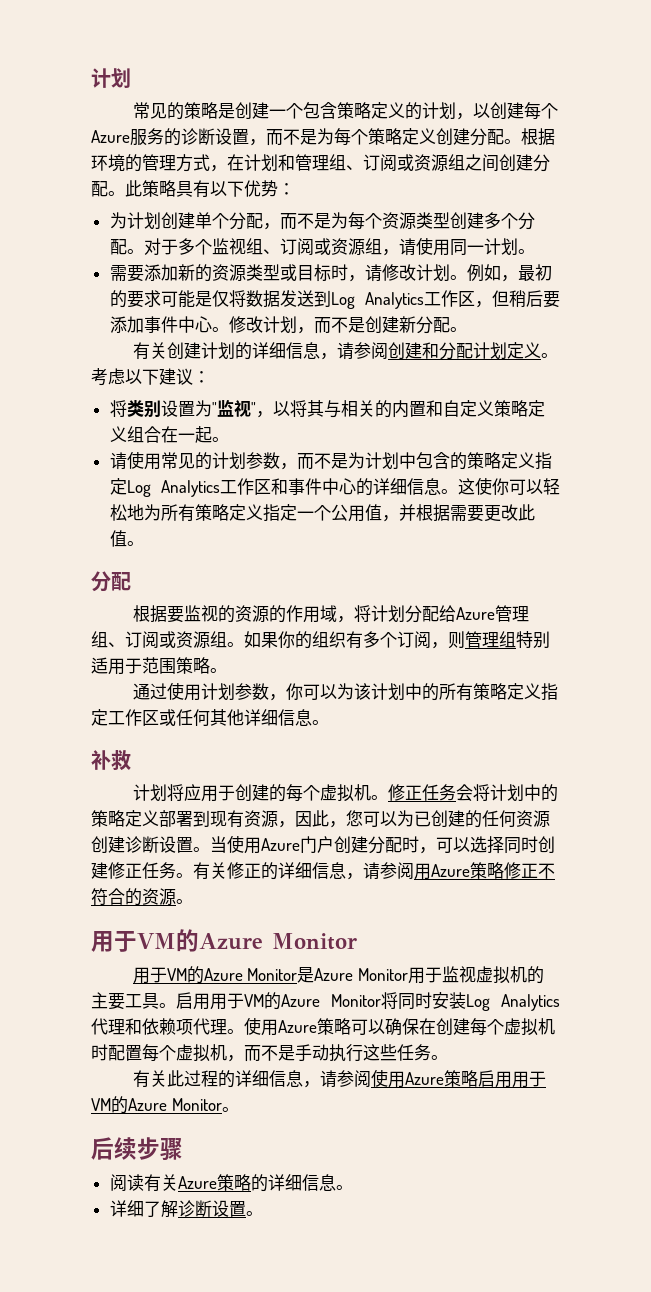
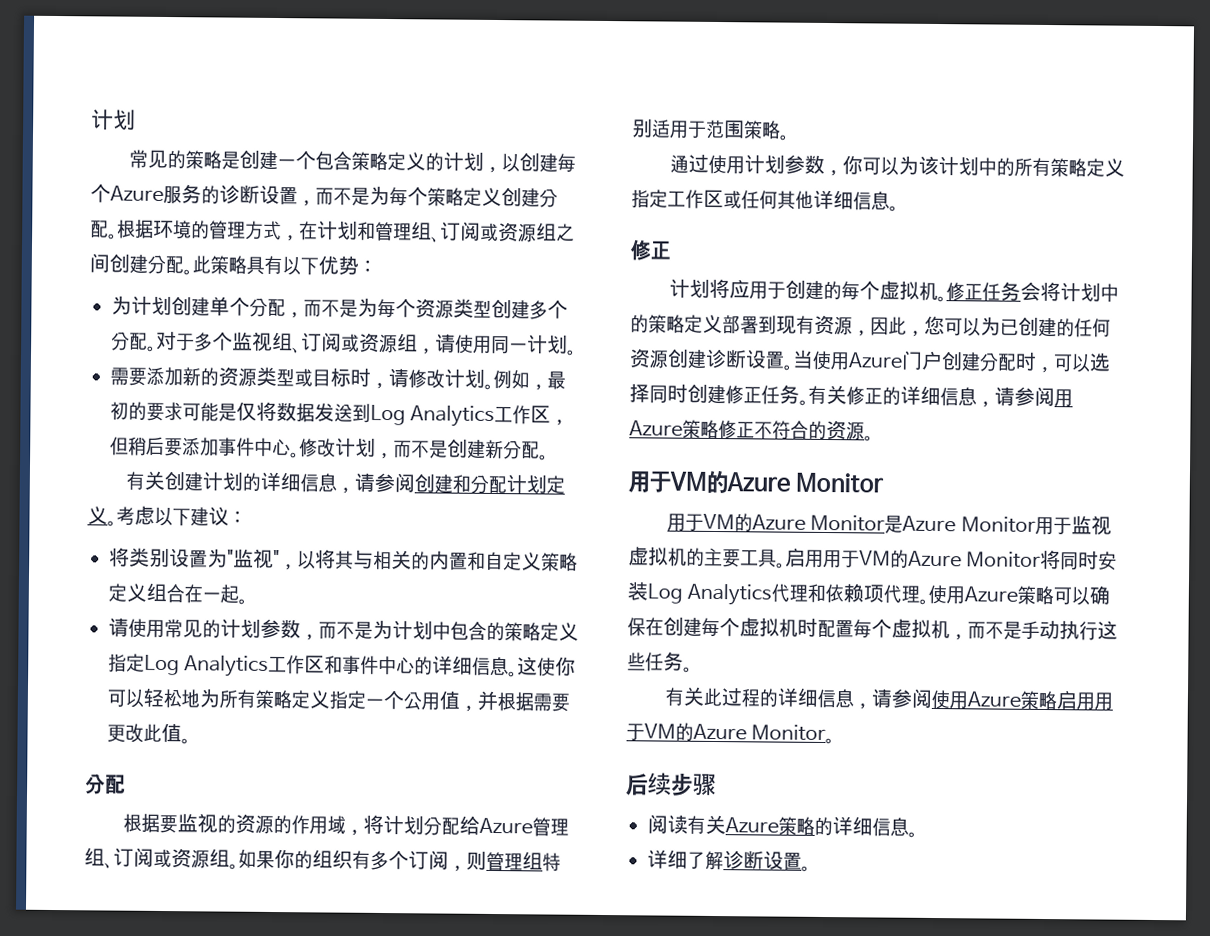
  通过使用计划参数，你可以为该计划中的所有策略定义指定工作区或任何其他详细信息。
- 补救
+ 修正

